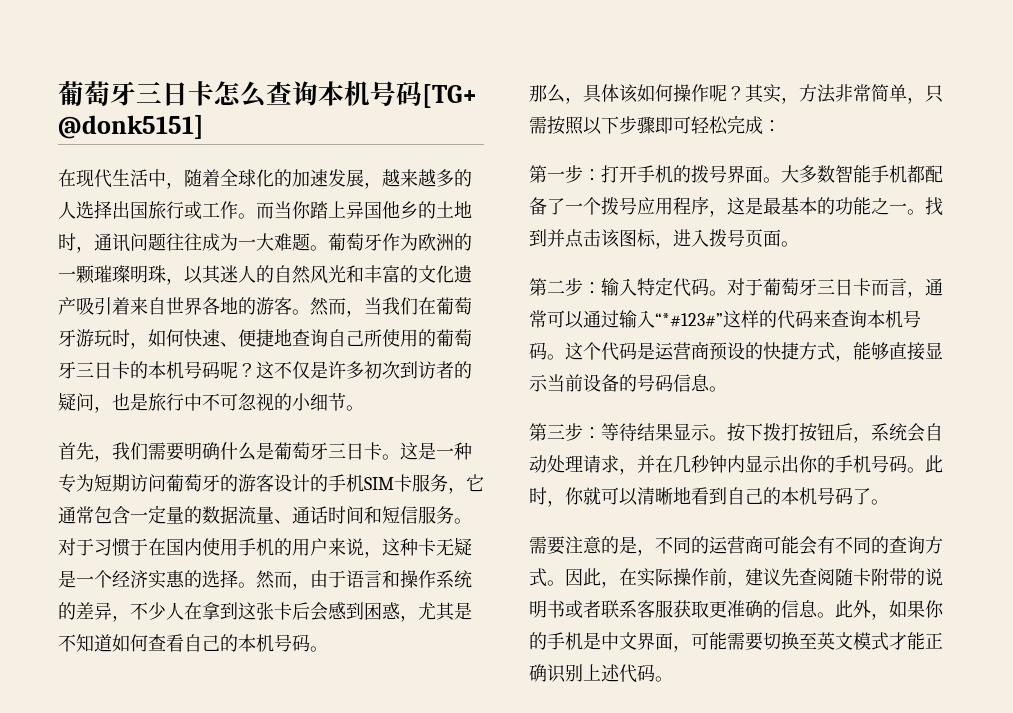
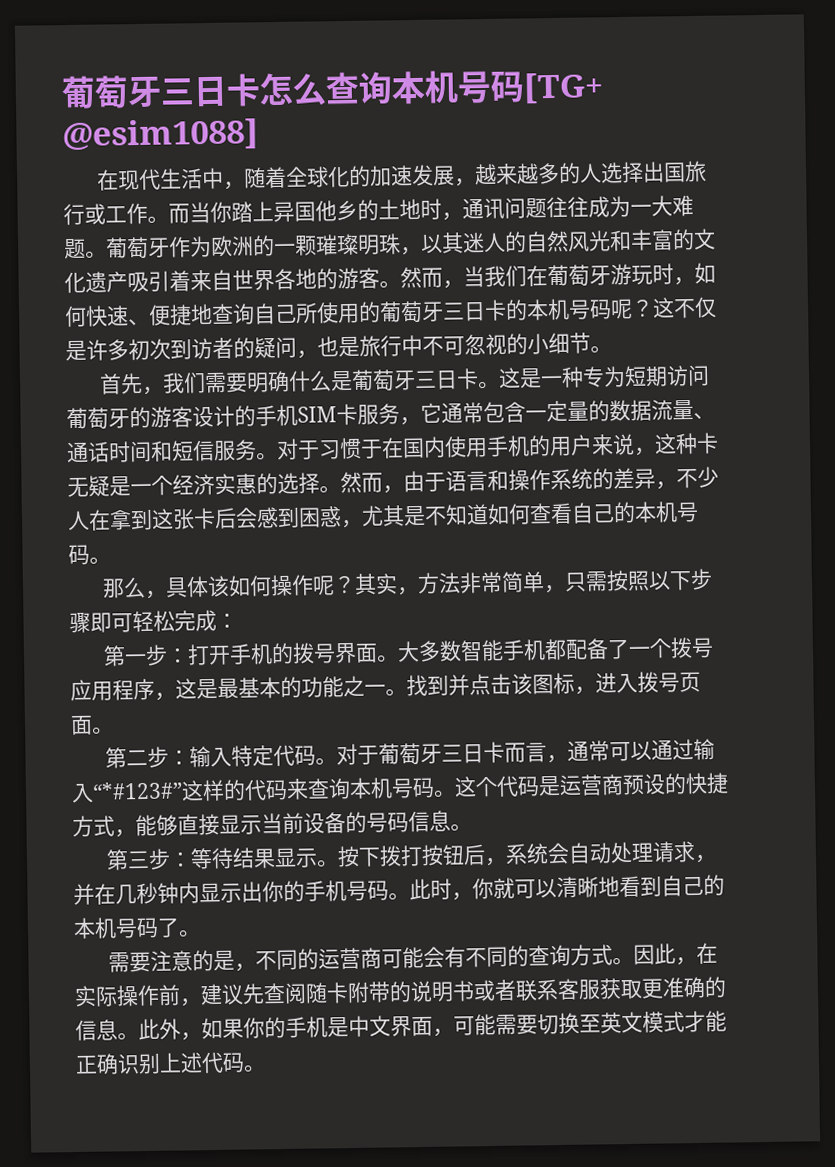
- 葡萄牙三日卡怎么查询本机号码[TG+ @donk5151]
+ 葡萄牙三日卡怎么查询本机号码[TG+ @esim1088]

